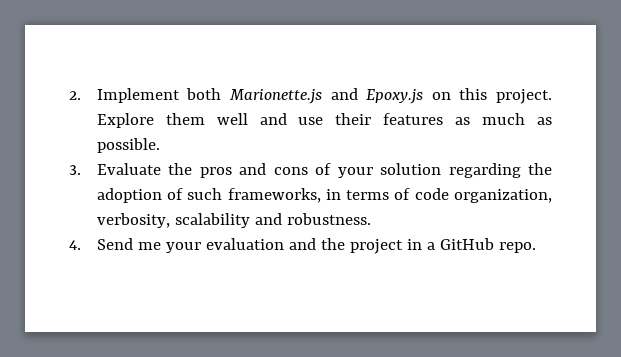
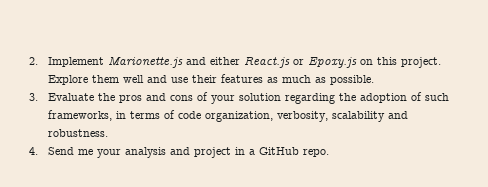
- 2. Implement both Marionette.js and Epoxy.js on this project.
+ 2. Implement Marionette.js and either React.js or Epoxy.js on this project.
- 4. Send me your evaluation and the project in a GitHub repo.
+ 4. Send me your analysis and project in a GitHub repo.

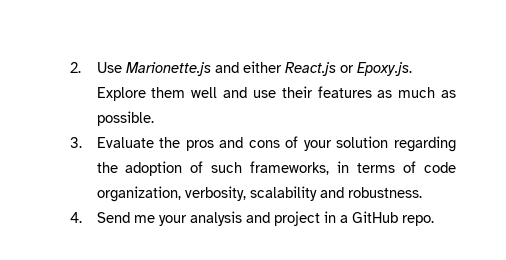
- 2. Implement Marionette.js and either React.js or Epoxy.js on this project. Explore them well and use their features as much as possible.
+ 2. Use Marionette.js and either React.js or Epoxy.js. Explore them well and use their features as much as possible.

